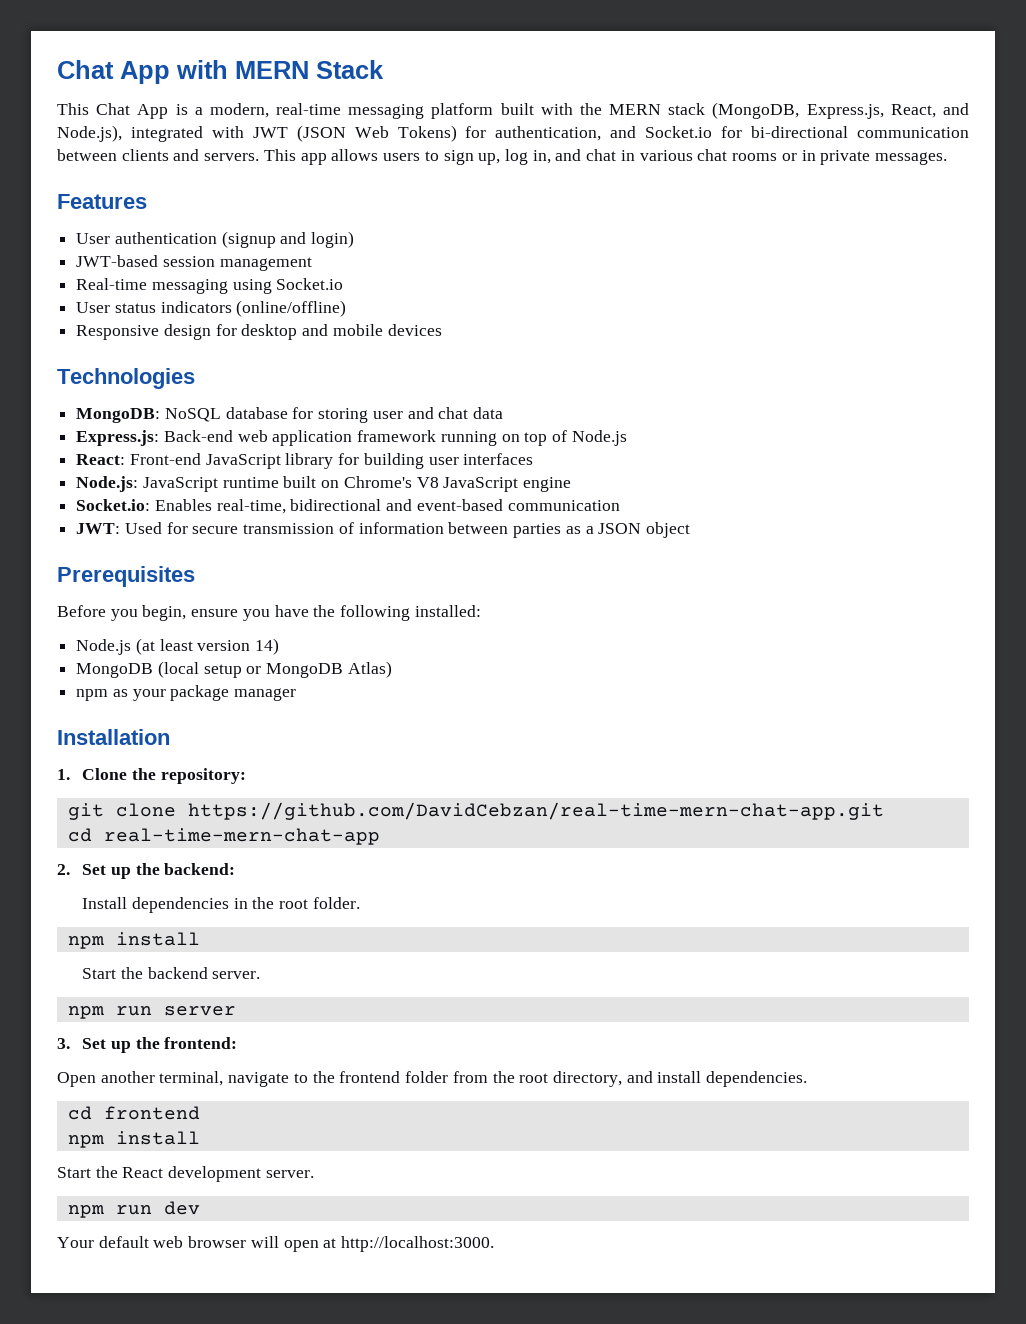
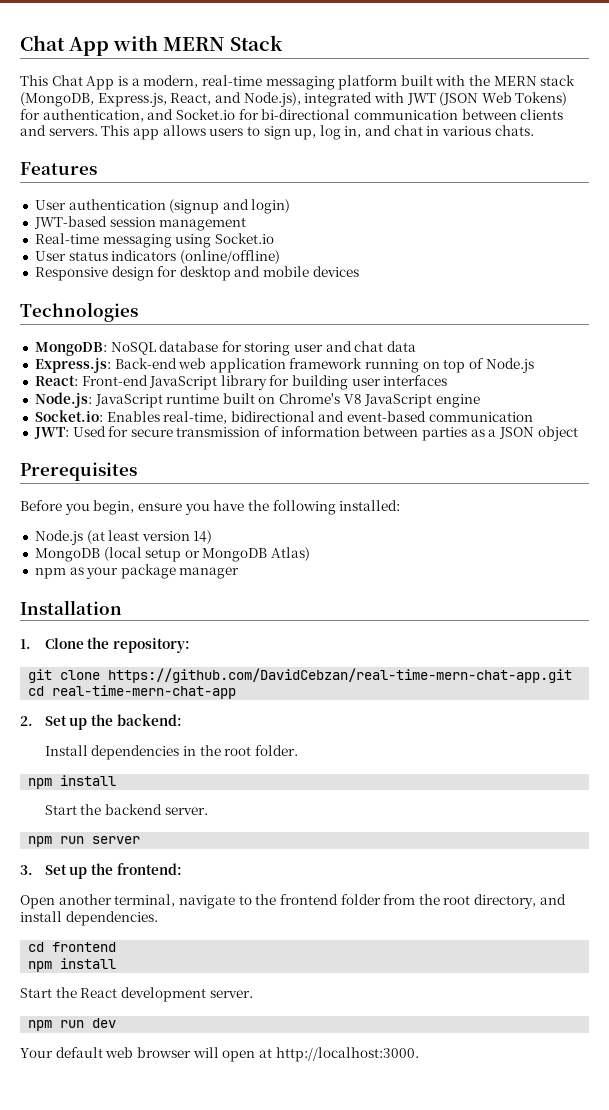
- This app allows users to sign up, log in, and chat in various chat rooms or in private messages.
+ This app allows users to sign up, log in, and chat in various chats.

